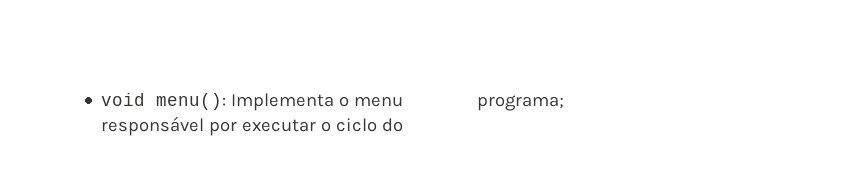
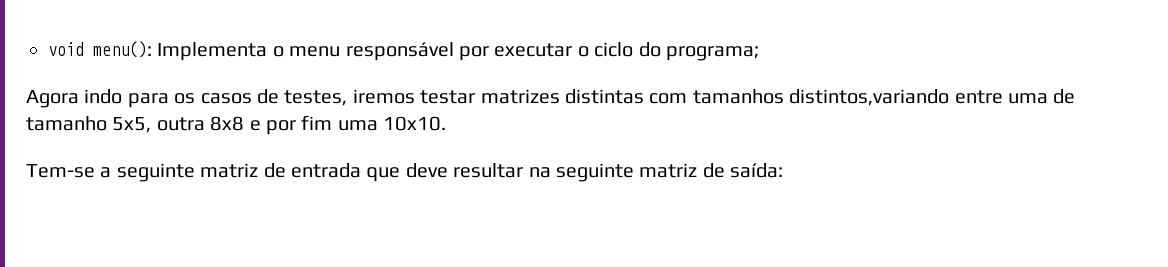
+ Agora indo para os casos de testes, iremos testar matrizes distintas com tamanhos distintos,variando entre uma de tamanho 5x5, outra 8x8 e por fim uma 10x10.
+ Tem-se a seguinte matriz de entrada que deve resultar na seguinte matriz de saída:

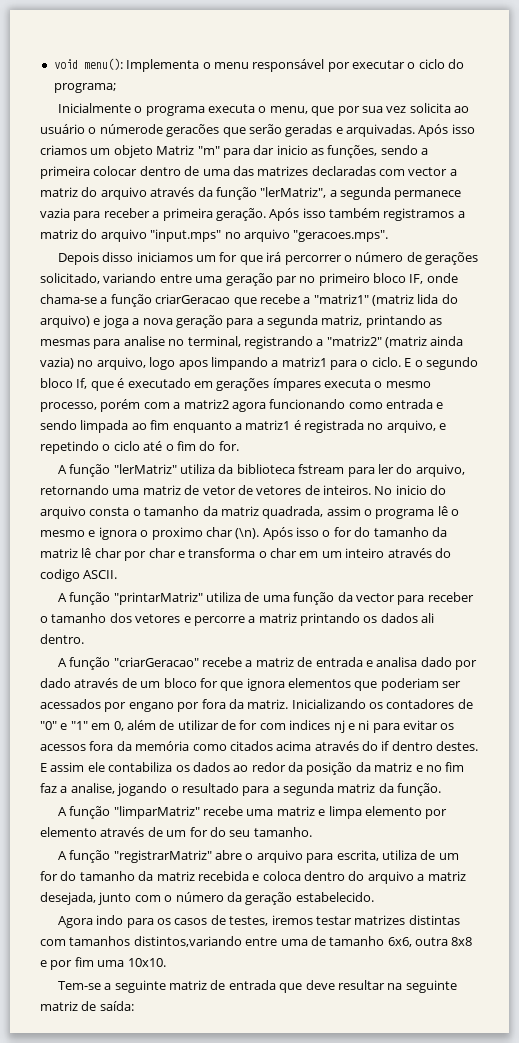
+ Inicialmente o programa executa o menu, que por sua vez solicita ao usuário o númerode geracões que serão geradas e arquivadas. Após isso criamos um objeto Matriz "m" para dar inicio as funções, sendo a primeira colocar dentro de uma das matrizes declaradas com vector a matriz do arquivo através da função "lerMatriz", a segunda permanece vazia para receber a primeira geração. Após isso também registramos a matriz do arquivo "input.mps" no arquivo "geracoes.mps".
+ Depois disso iniciamos um for que irá percorrer o número de gerações solicitado, variando entre uma geração par no primeiro bloco IF, onde chama-se a função criarGeracao que recebe a "matriz1" (matriz lida do arquivo) e joga a nova geração para a segunda matriz, printando as mesmas para analise no terminal, registrando a "matriz2" (matriz ainda vazia) no arquivo, logo apos limpando a matriz1 para o ciclo. E o segundo bloco If, que é executado em gerações ímpares executa o mesmo processo, porém com a matriz2 agora funcionando como entrada e sendo limpada ao fim enquanto a matriz1 é registrada no arquivo, e repetindo o ciclo até o fim do for.
+ A função "lerMatriz" utiliza da biblioteca fstream para ler do arquivo, retornando uma matriz de vetor de vetores de inteiros. No inicio do arquivo consta o tamanho da matriz quadrada, assim o programa lê o mesmo e ignora o proximo char (\n). Após isso o for do tamanho da matriz lê char por char e transforma o char em um inteiro através do codigo ASCII.
+ A função "printarMatriz" utiliza de uma função da vector para receber o tamanho dos vetores e percorre a matriz printando os dados ali dentro.
+ A função "criarGeracao" recebe a matriz de entrada e analisa dado por dado através de um bloco for que ignora elementos que poderiam ser acessados por engano por fora da matriz. Inicializando os contadores de "0" e "1" em 0, além de utilizar de for com indices nj e ni para evitar os acessos fora da memória como citados acima através do if dentro destes. E assim ele contabiliza os dados ao redor da posição da matriz e no fim faz a analise, jogando o resultado para a segunda matriz da função.
+ A função "limparMatriz" recebe uma matriz e limpa elemento por elemento através de um for do seu tamanho.
+ A função "registrarMatriz" abre o arquivo para escrita, utiliza de um for do tamanho da matriz recebida e coloca dentro do arquivo a matriz desejada, junto com o número da geração estabelecido.
- Agora indo para os casos de testes, iremos testar matrizes distintas com tamanhos distintos,variando entre uma de tamanho 5x5, outra 8x8 e por fim uma 10x10.
+ Agora indo para os casos de testes, iremos testar matrizes distintas com tamanhos distintos,variando entre uma de tamanho 6x6, outra 8x8 e por fim uma 10x10.

